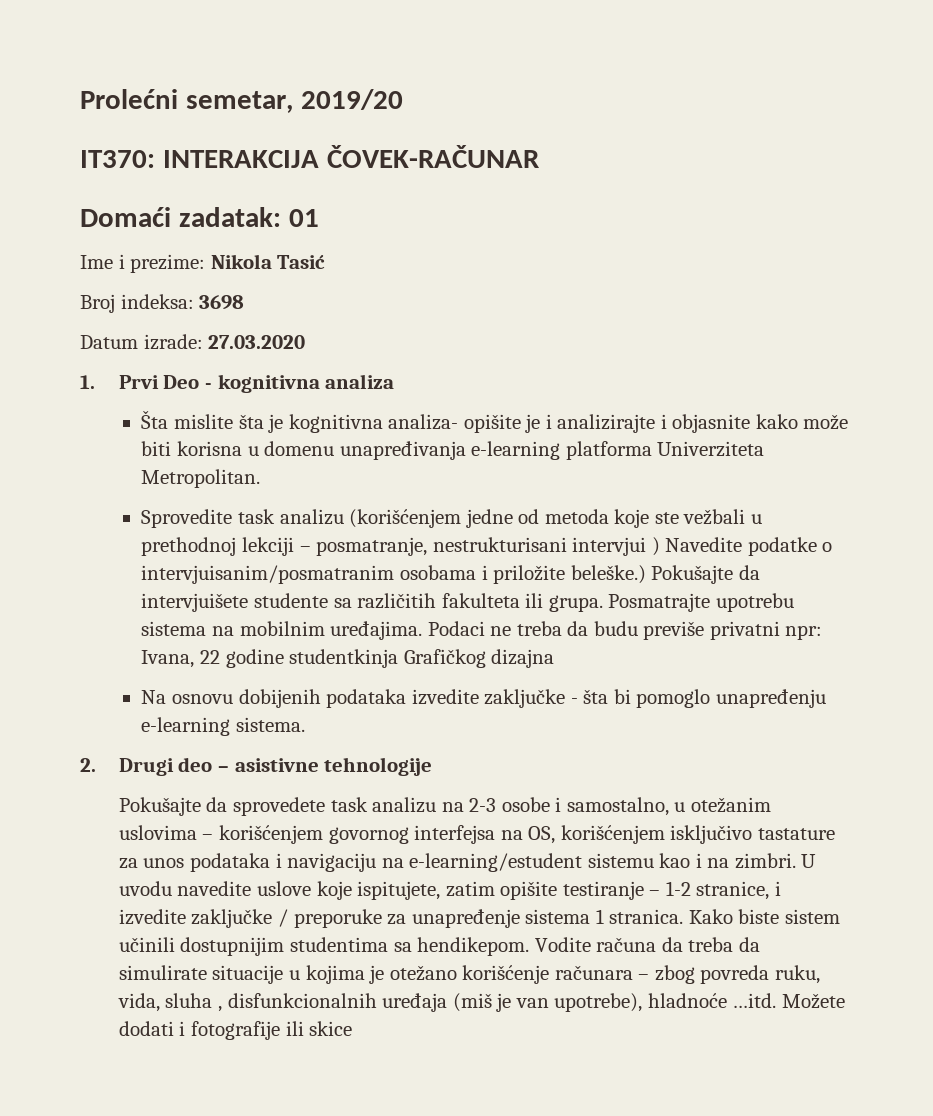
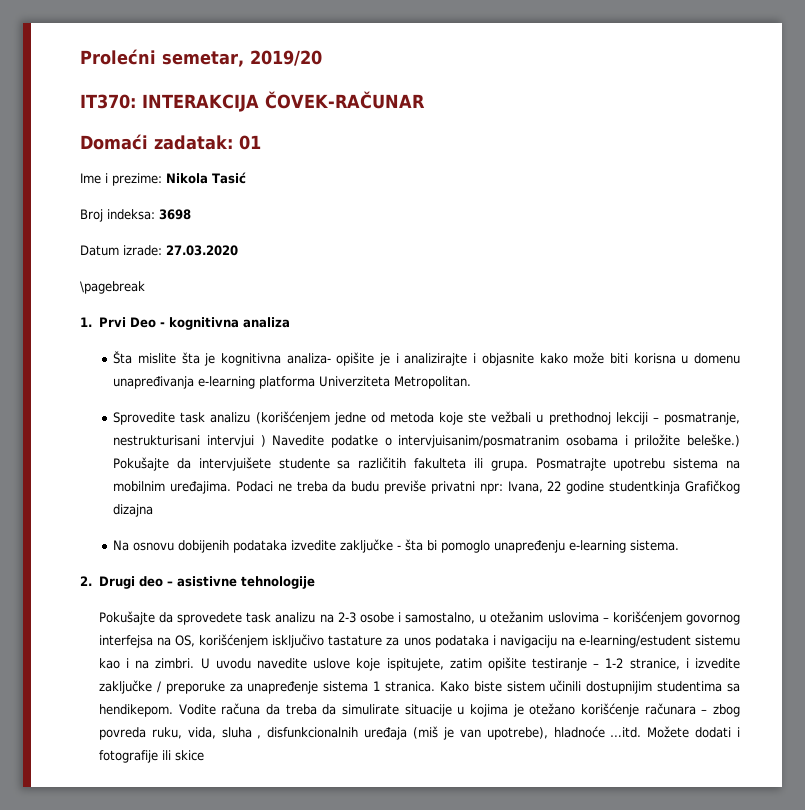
+ \pagebreak

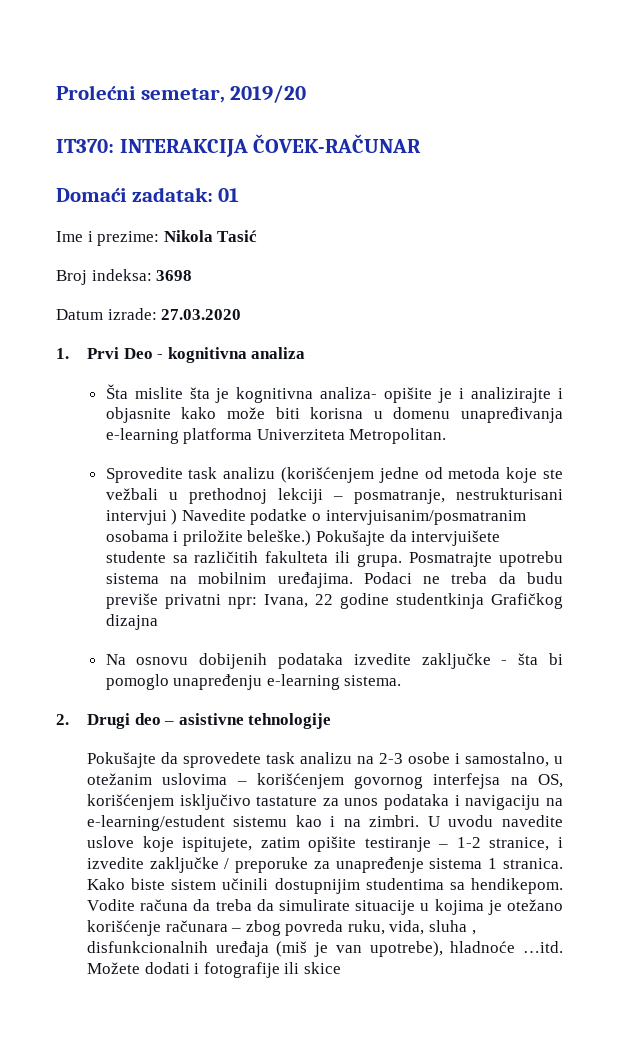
- \pagebreak

